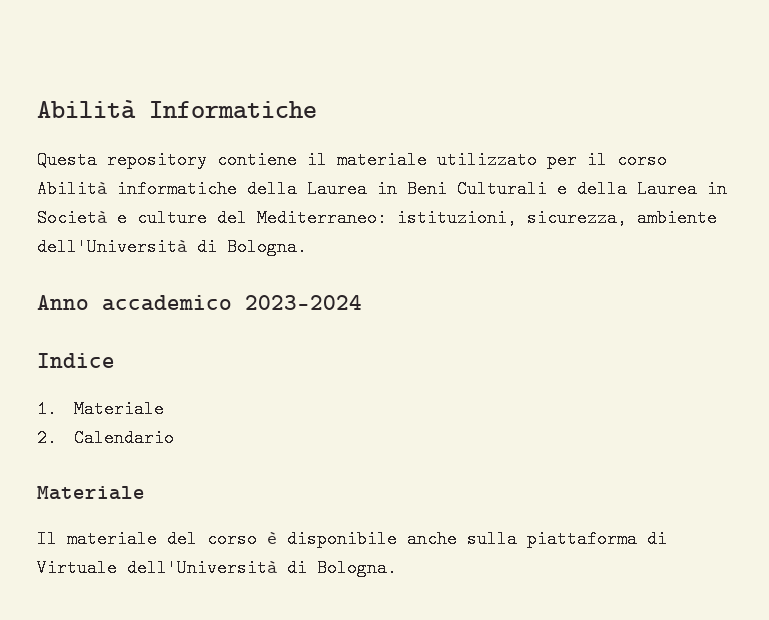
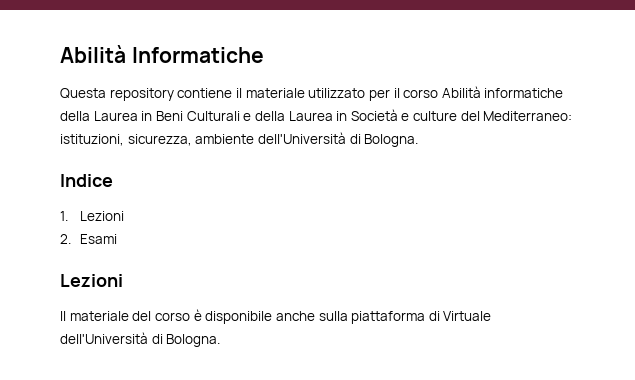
- Anno accademico 2023-2024
- 1. Materiale
+ 1. Lezioni
- 2. Calendario
- Materiale
+ 2. Esami
+ Lezioni

